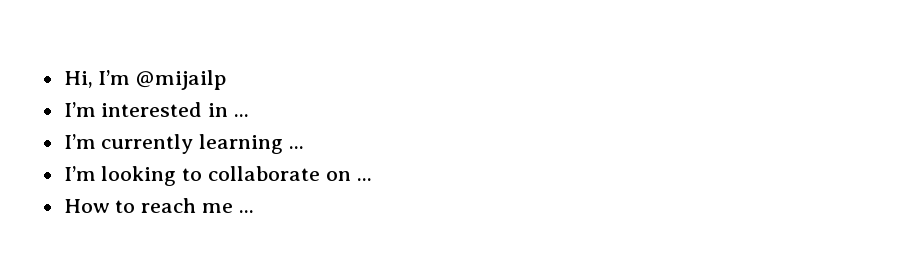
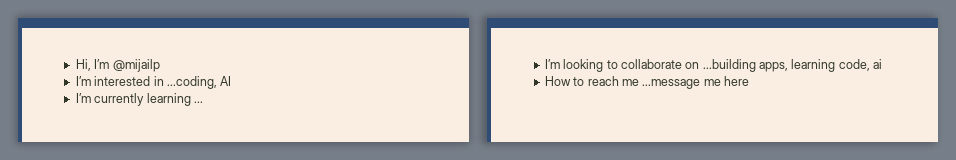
- I’m interested in ...
+ I’m interested in ...coding, AI
- I’m looking to collaborate on ...
+ I’m looking to collaborate on ...building apps, learning code, ai
- How to reach me ...
+ How to reach me ...message me here

